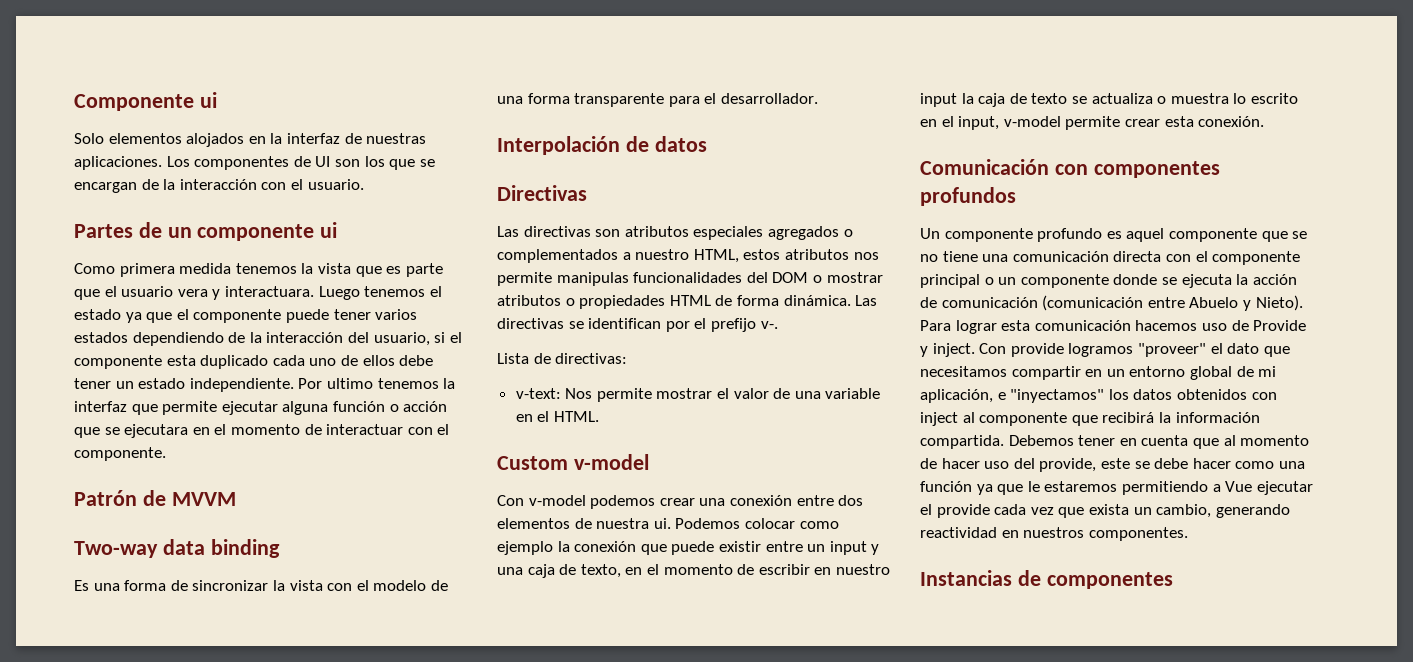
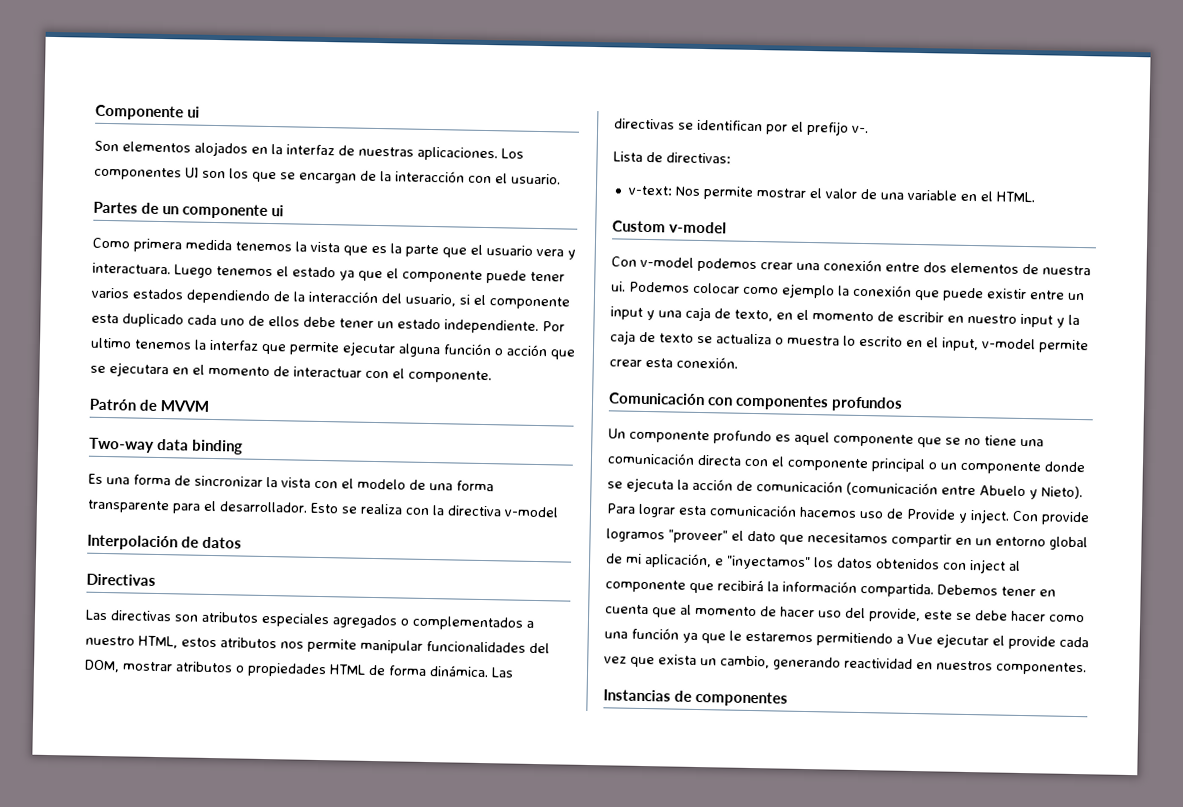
- Solo elementos alojados en la interfaz de nuestras aplicaciones.
+ Son elementos alojados en la interfaz de nuestras aplicaciones.
- Los componentes de UI son los que se encargan de la interacción con el usuario.
+ Los componentes UI son los que se encargan de la interacción con el usuario.
- Como primera medida tenemos la vista que es parte que el usuario vera y interactuara.
+ Como primera medida tenemos la vista que es la parte que el usuario vera y interactuara.
+ Esto se realiza con la directiva v-model
- Las directivas son atributos especiales agregados o complementados a nuestro HTML, estos atributos nos permite manipulas funcionalidades del DOM o mostrar atributos o propiedades HTML de forma dinámica.
+ Las directivas son atributos especiales agregados o complementados a nuestro HTML, estos atributos nos permite manipular funcionalidades del DOM, mostrar atributos o propiedades HTML de forma dinámica.
- Podemos colocar como ejemplo la conexión que puede existir entre un input y una caja de texto, en el momento de escribir en nuestro input la caja de texto se actualiza o muestra lo escrito en el input, v-model permite crear esta conexión.
+ Podemos colocar como ejemplo la conexión que puede existir entre un input y una caja de texto, en el momento de escribir en nuestro input y la caja de texto se actualiza o muestra lo escrito en el input, v-model permite crear esta conexión.

